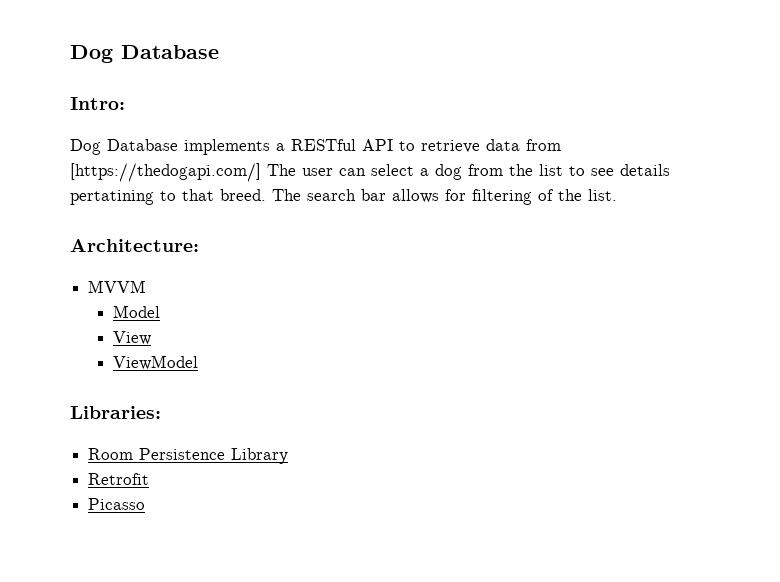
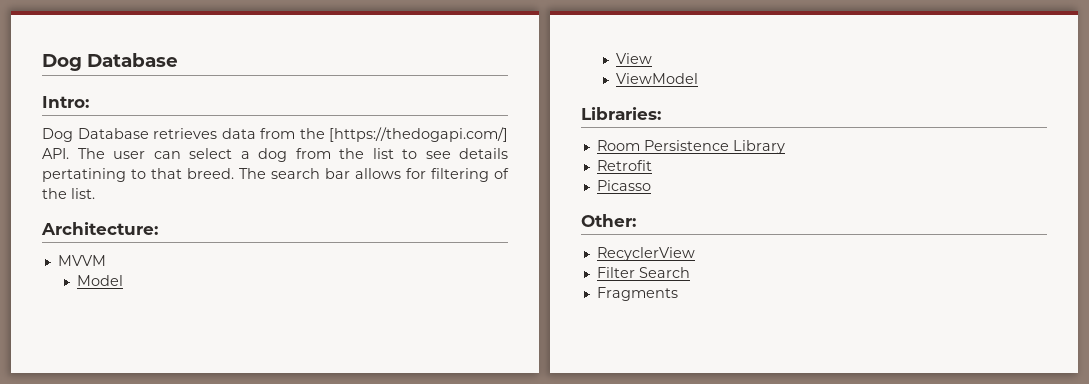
- Dog Database implements a RESTful API to retrieve data from [https://thedogapi.com/] The user can select a dog from the list to see details pertatining to that breed.
+ Dog Database retrieves data from the [https://thedogapi.com/] API. The user can select a dog from the list to see details pertatining to that breed.
+ Other:
+ RecyclerView
+ Filter Search
+ Fragments

